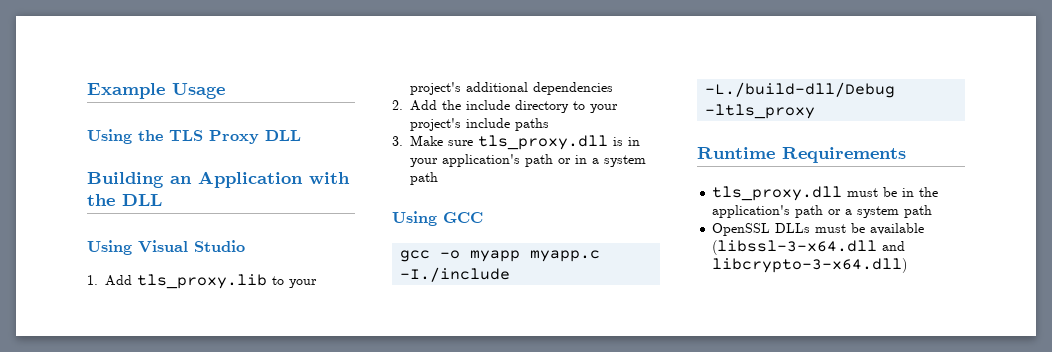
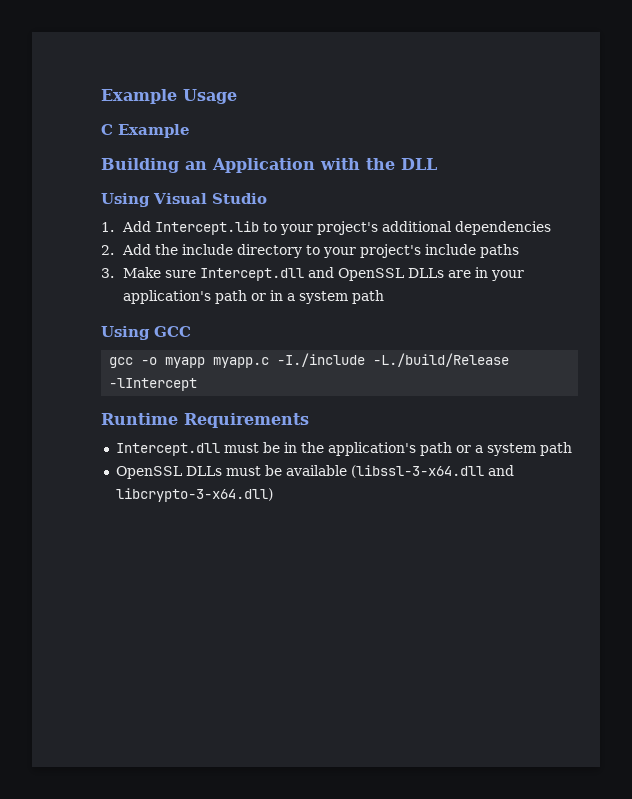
- Using the TLS Proxy DLL
+ C Example
- 1. Add tls_proxy.lib to your project's additional dependencies
+ 1. Add Intercept.lib to your project's additional dependencies
- 3. Make sure tls_proxy.dll is in your application's path or in a system path
+ 3. Make sure Intercept.dll and OpenSSL DLLs are in your application's path or in a system path
- gcc -o myapp myapp.c -I./include -L./build-dll/Debug -ltls_proxy
+ gcc -o myapp myapp.c -I./include -L./build/Release -lIntercept
- tls_proxy.dll must be in the application's path or a system path
+ Intercept.dll must be in the application's path or a system path

